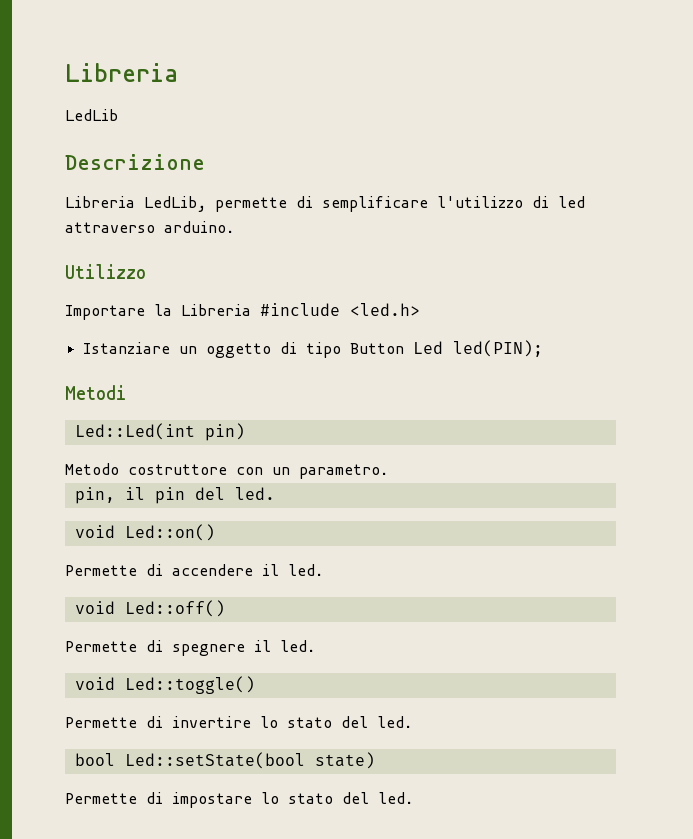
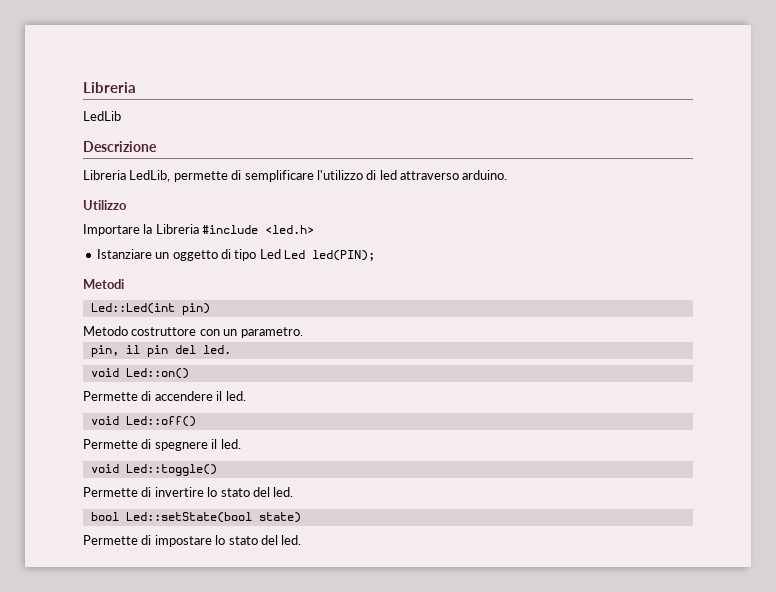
- Istanziare un oggetto di tipo Button Led led(PIN);
+ Istanziare un oggetto di tipo Led Led led(PIN);

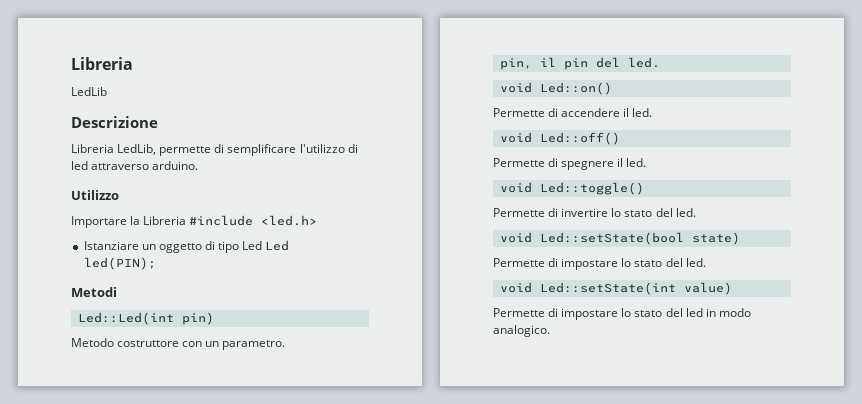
- bool Led::setState(bool state)
+ void Led::setState(bool state)
+ void Led::setState(int value)
+ Permette di impostare lo stato del led in modo analogico.

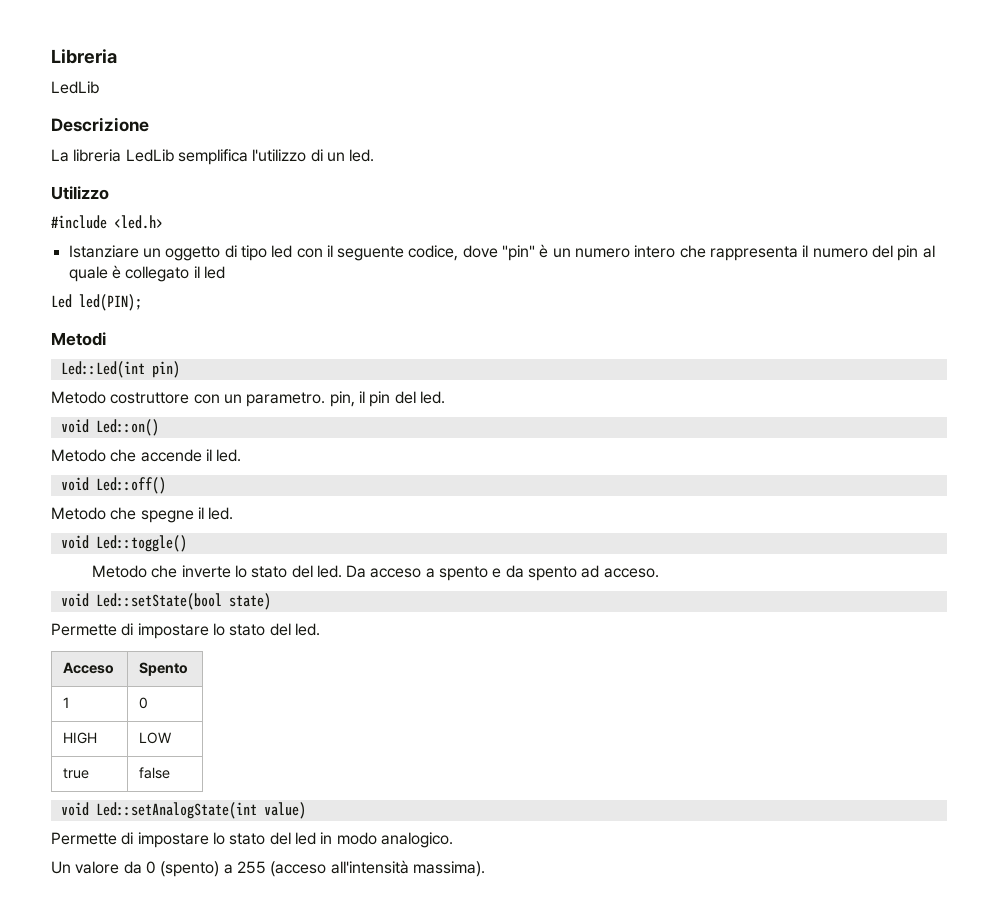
- Libreria LedLib, permette di semplificare l'utilizzo di led attraverso arduino.
+ La libreria LedLib semplifica l'utilizzo di un led.
  Utilizzo
- Importare la Libreria #include <led.h>
+ #include <led.h>
- Istanziare un oggetto di tipo Led Led led(PIN);
+ Istanziare un oggetto di tipo led con il seguente codice, dove "pin" è un numero intero che rappresenta il numero del pin al quale è collegato il led
+ Led led(PIN);
- Metodo costruttore con un parametro.
- pin, il pin del led.
+ Metodo costruttore con un parametro. pin, il pin del led.
- Permette di accendere il led.
+ Metodo che accende il led.
- Permette di spegnere il led.
+ Metodo che spegne il led.
- Permette di invertire lo stato del led.
+ Metodo che inverte lo stato del led. Da acceso a spento e da spento ad acceso.
- void Led::setState(int value)
+ Acceso | Spento
+ 1 | 0
+ HIGH | LOW
+ true | false
+ void Led::setAnalogState(int value)
+ Un valore da 0 (spento) a 255 (acceso all'intensità massima).

